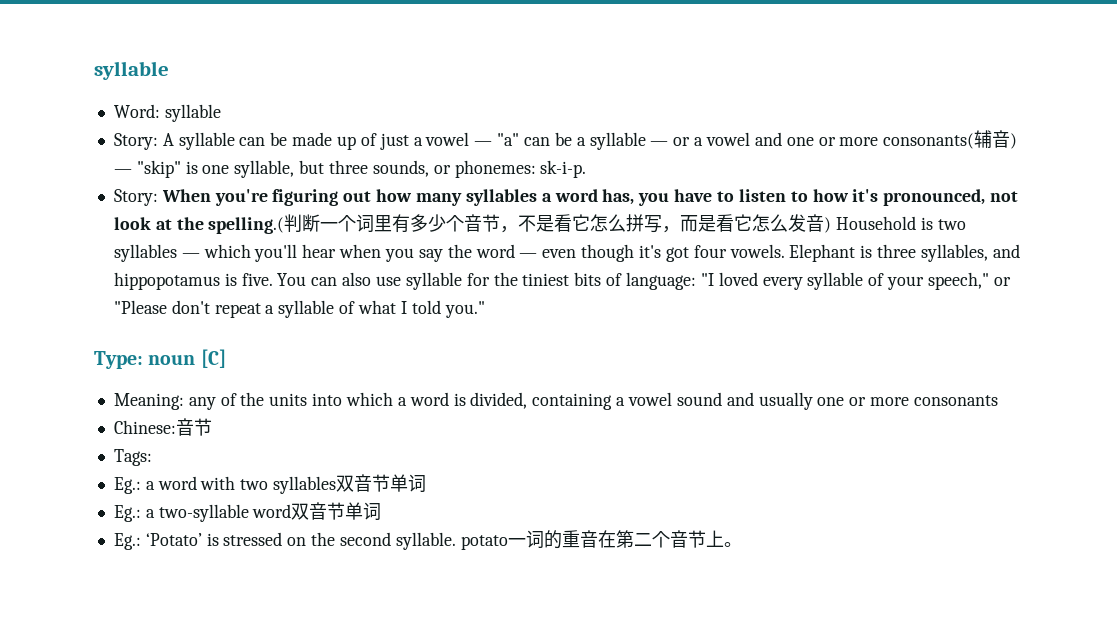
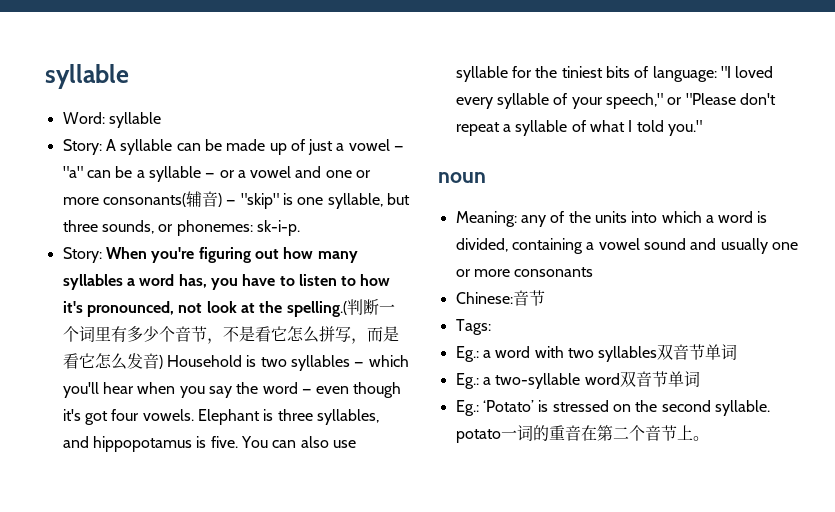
- Type: noun [C]
+ noun

